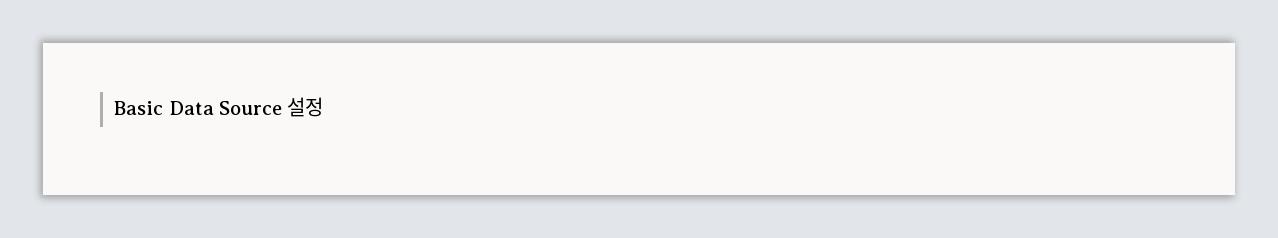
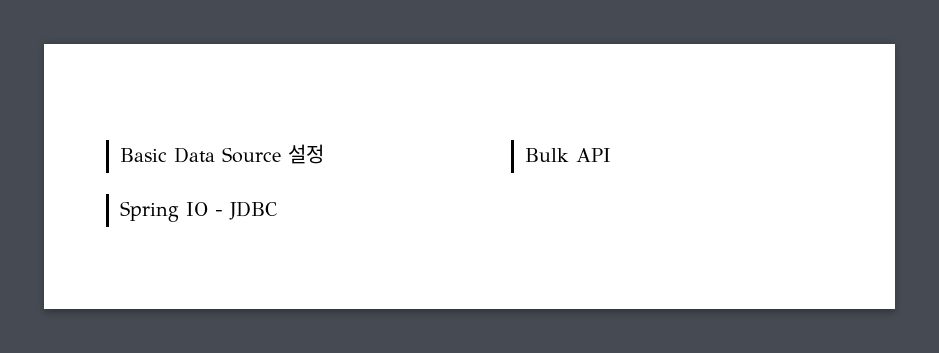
+ Spring IO - JDBC
+ Bulk API

